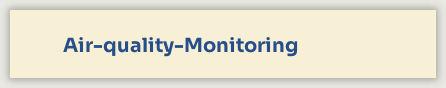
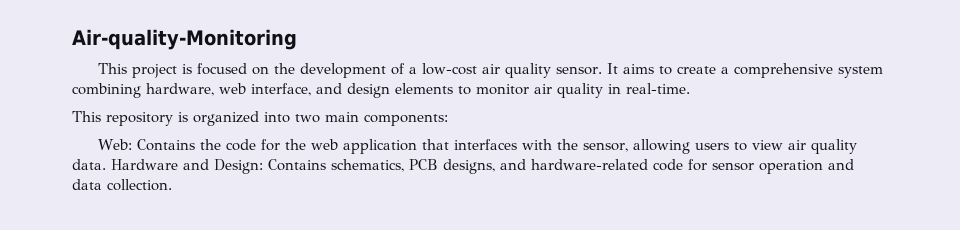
+ This project is focused on the development of a low-cost air quality sensor. It aims to create a comprehensive system combining hardware, web interface, and design elements to monitor air quality in real-time.
+ This repository is organized into two main components:
+ Web: Contains the code for the web application that interfaces with the sensor, allowing users to view air quality data. Hardware and Design: Contains schematics, PCB designs, and hardware-related code for sensor operation and data collection.

